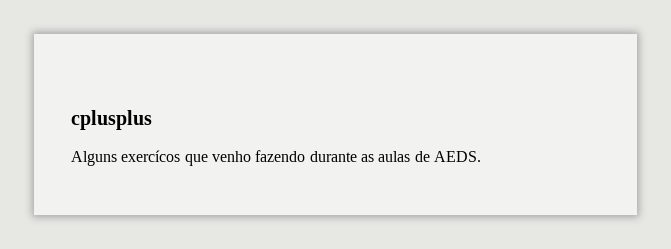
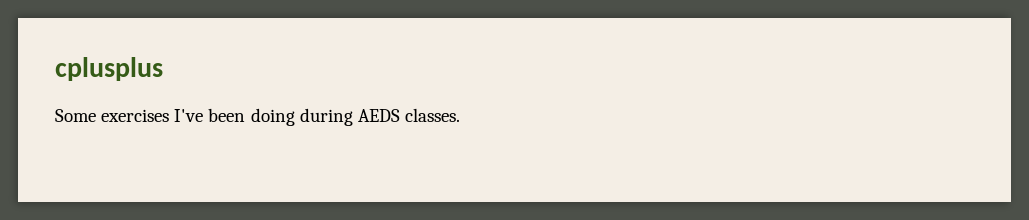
- Alguns exercícos que venho fazendo durante as aulas de AEDS.
+ Some exercises I've been doing during AEDS classes.

